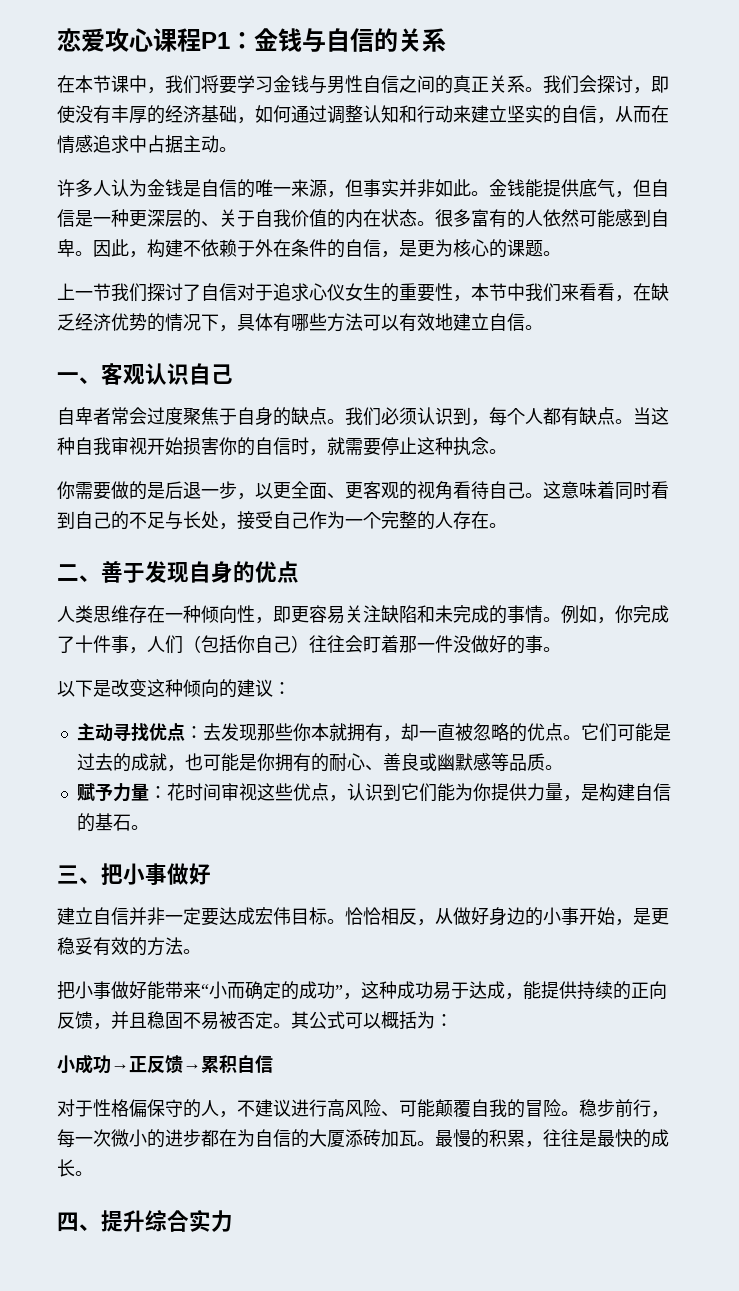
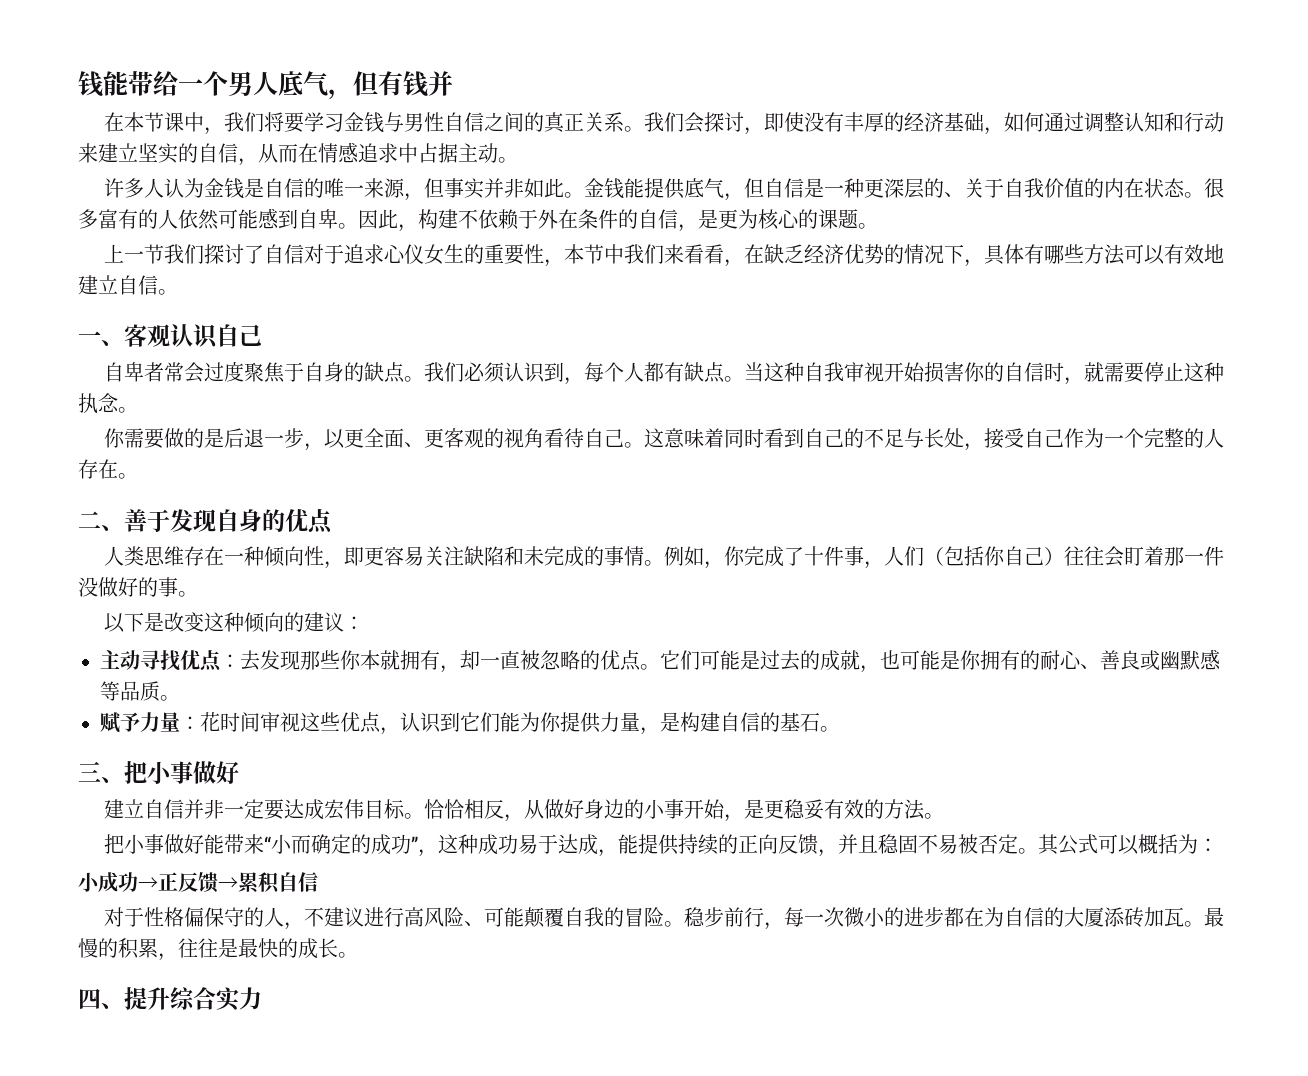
- 恋爱攻心课程P1：金钱与自信的关系
+ 钱能带给一个男人底气，但有钱并

